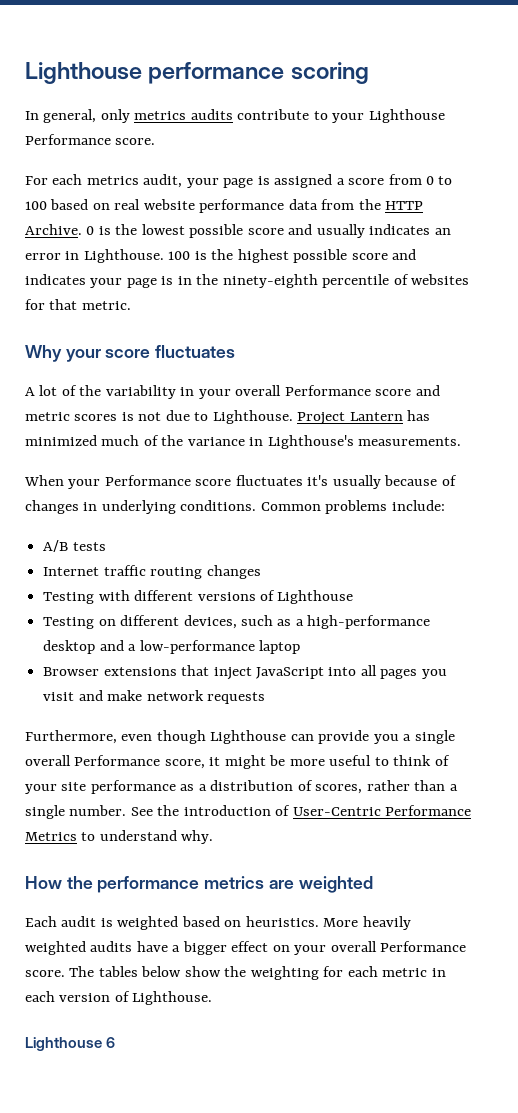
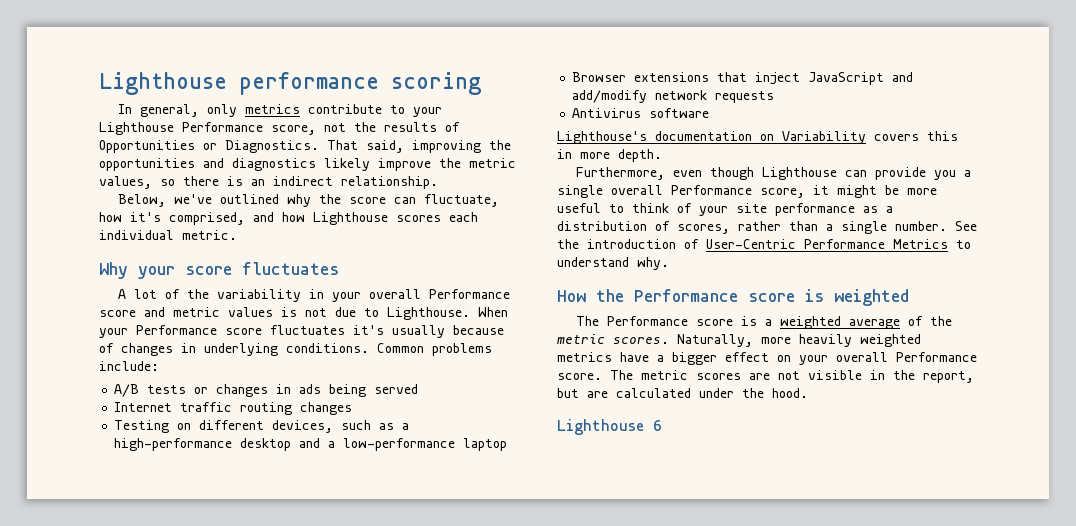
- In general, only metrics audits contribute to your Lighthouse Performance score.
- For each metrics audit, your page is assigned a score from 0 to 100 based on real website performance data from the HTTP Archive. 0 is the lowest possible score and usually indicates an error in Lighthouse. 100 is the highest possible score and indicates your page is in the ninety-eighth percentile of websites for that metric.
+ In general, only metrics contribute to your Lighthouse Performance score, not the results of Opportunities or Diagnostics. That said, improving the opportunities and diagnostics likely improve the metric values, so there is an indirect relationship.
+ Below, we've outlined why the score can fluctuate, how it's comprised, and how Lighthouse scores each individual metric.
- A lot of the variability in your overall Performance score and metric scores is not due to Lighthouse. Project Lantern has minimized much of the variance in Lighthouse's measurements.
- When your Performance score fluctuates it's usually because of changes in underlying conditions.
+ A lot of the variability in your overall Performance score and metric values is not due to Lighthouse. When your Performance score fluctuates it's usually because of changes in underlying conditions.
- A/B tests
+ A/B tests or changes in ads being served
  Internet traffic routing changes
- Testing with different versions of Lighthouse
- Browser extensions that inject JavaScript into all pages you visit and make network requests
+ Browser extensions that inject JavaScript and add/modify network requests
+ Antivirus software
+ Lighthouse's documentation on Variability covers this in more depth.
- How the performance metrics are weighted
- Each audit is weighted based on heuristics. More heavily weighted audits have a bigger effect on your overall Performance score.
+ How the Performance score is weighted
+ The Performance score is a weighted average of the metric scores. Naturally, more heavily weighted metrics have a bigger effect on your overall Performance score.
- The tables below show the weighting for each metric in each version of Lighthouse.
+ The metric scores are not visible in the report, but are calculated under the hood.

